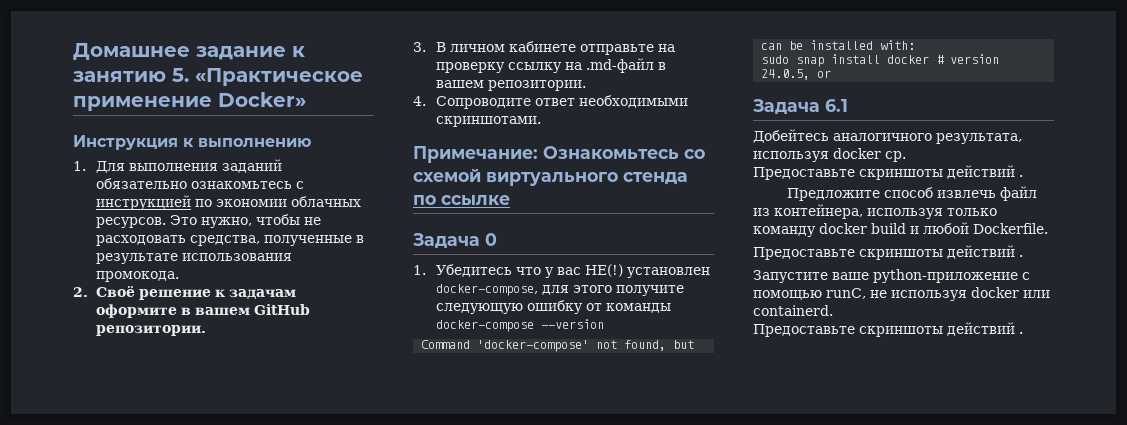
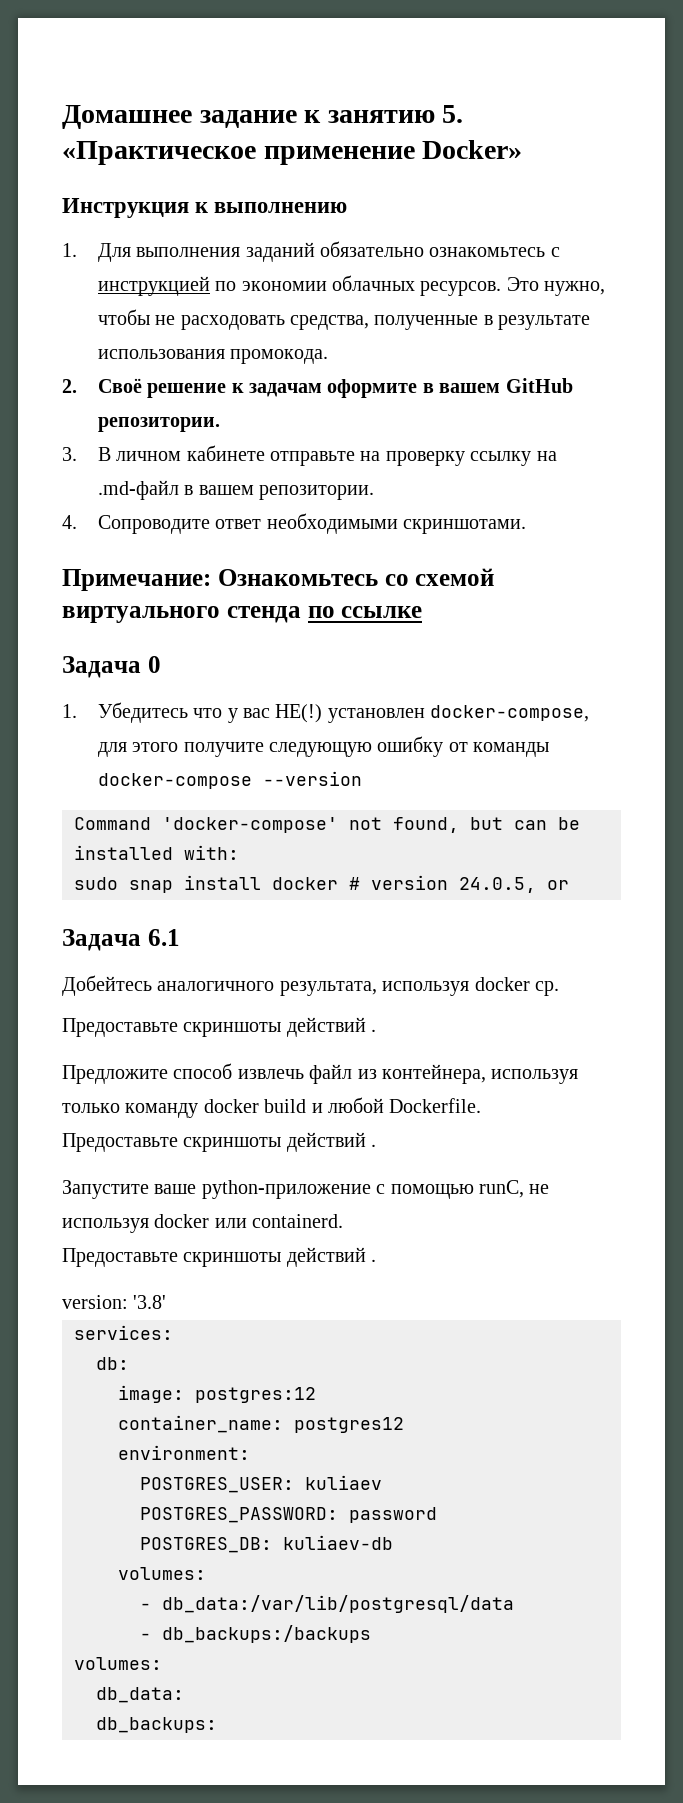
+ version: '3.8'
+ services:
+ db:
+ image: postgres:12
+ container_name: postgres12
+ environment:
+ POSTGRES_USER: kuliaev
+ POSTGRES_PASSWORD: password
+ POSTGRES_DB: kuliaev-db
+ volumes:
+ - db_data:/var/lib/postgresql/data
+ - db_backups:/backups
+ volumes:
+ db_data:
+ db_backups:

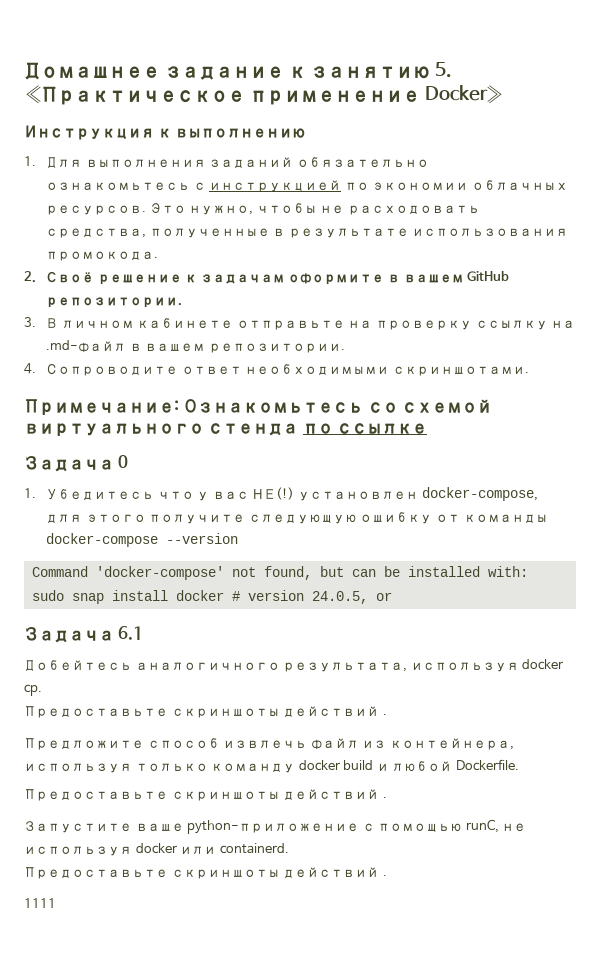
- version: '3.8'
- services:
- db:
- image: postgres:12
- container_name: postgres12
- environment:
- POSTGRES_USER: kuliaev
- POSTGRES_PASSWORD: password
- POSTGRES_DB: kuliaev-db
- volumes:
- - db_data:/var/lib/postgresql/data
- - db_backups:/backups
- volumes:
- db_data:
- db_backups:
+ 1111

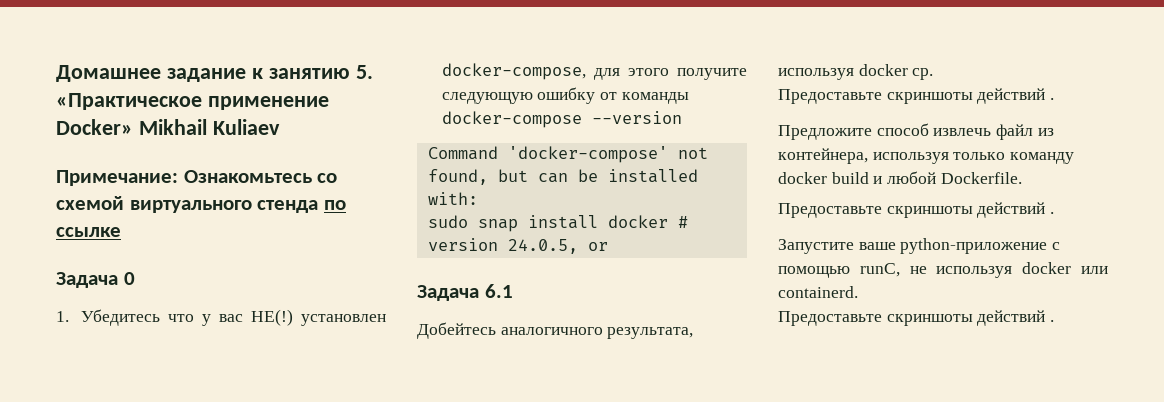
- Домашнее задание к занятию 5. «Практическое применение Docker»
- Инструкция к выполнению
- 1. Для выполнения заданий обязательно ознакомьтесь с инструкцией по экономии облачных ресурсов. Это нужно, чтобы не расходовать средства, полученные в результате использования промокода.
- 2. Своё решение к задачам оформите в вашем GitHub репозитории.
- 3. В личном кабинете отправьте на проверку ссылку на .md-файл в вашем репозитории.
- 4. Сопроводите ответ необходимыми скриншотами.
+ Домашнее задание к занятию 5. «Практическое применение Docker» Mikhail Kuliaev
- 1111

